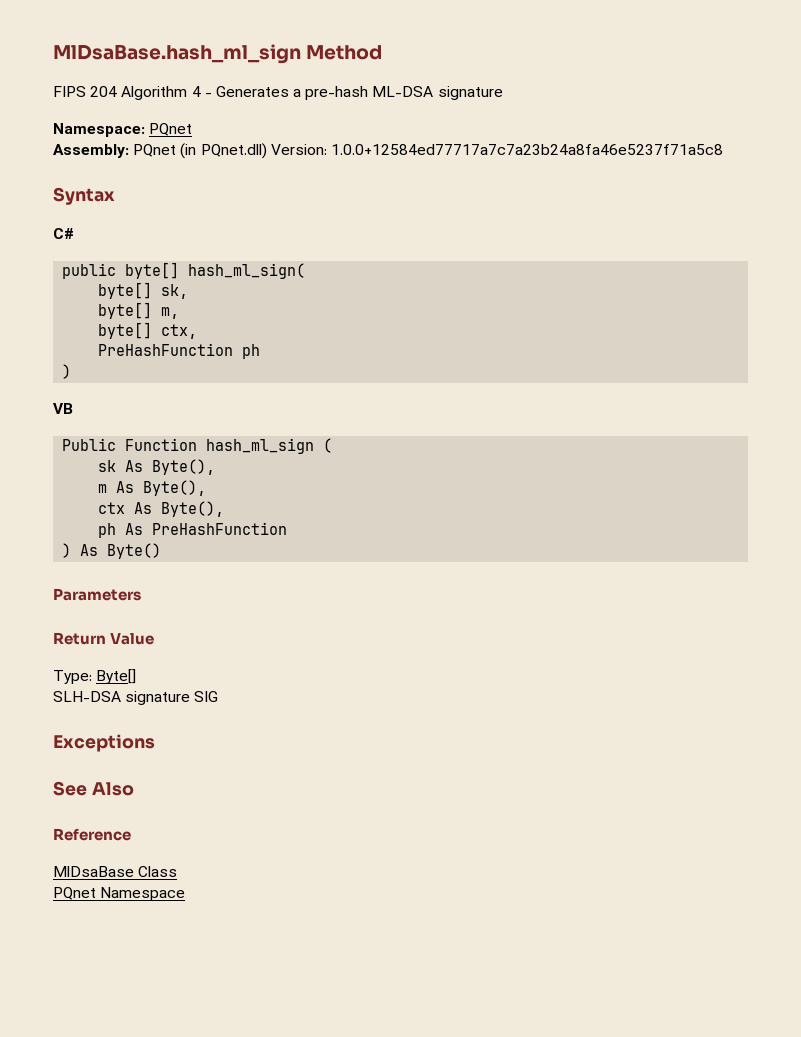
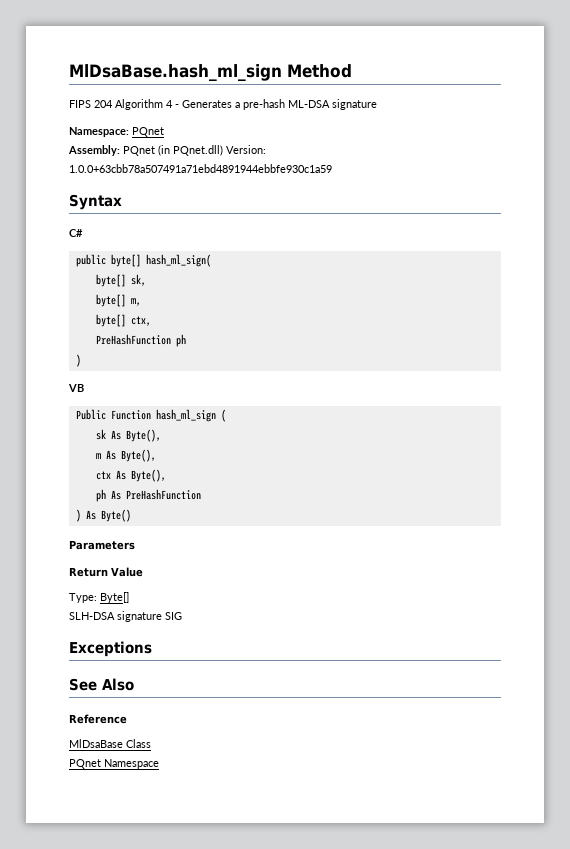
- Assembly: PQnet (in PQnet.dll) Version: 1.0.0+12584ed77717a7c7a23b24a8fa46e5237f71a5c8
+ Assembly: PQnet (in PQnet.dll) Version: 1.0.0+63cbb78a507491a71ebd4891944ebbfe930c1a59

